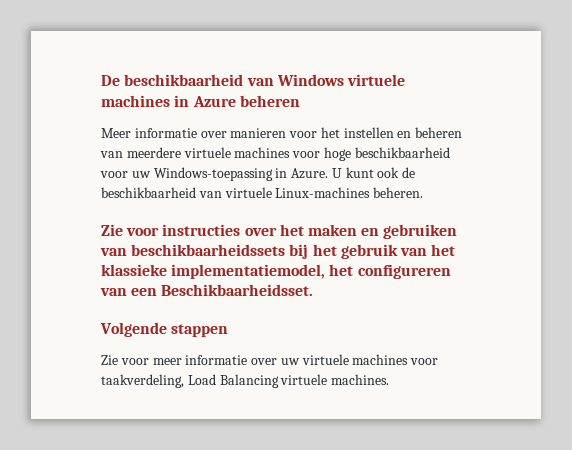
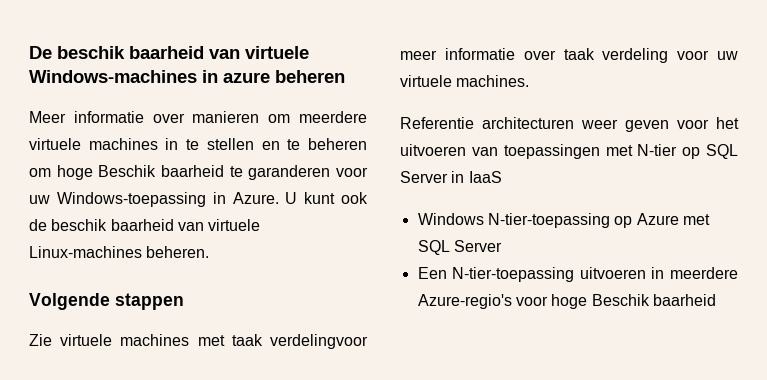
- De beschikbaarheid van Windows virtuele machines in Azure beheren
+ De beschik baarheid van virtuele Windows-machines in azure beheren
- Meer informatie over manieren voor het instellen en beheren van meerdere virtuele machines voor hoge beschikbaarheid voor uw Windows-toepassing in Azure.
+ Meer informatie over manieren om meerdere virtuele machines in te stellen en te beheren om hoge Beschik baarheid te garanderen voor uw Windows-toepassing in Azure.
- U kunt ook de beschikbaarheid van virtuele Linux-machines beheren.
+ U kunt ook de beschik baarheid van virtuele Linux-machines beheren.
- Zie voor instructies over het maken en gebruiken van beschikbaarheidssets bij het gebruik van het klassieke implementatiemodel, het configureren van een Beschikbaarheidsset.
  Volgende stappen
- Zie voor meer informatie over uw virtuele machines voor taakverdeling, Load Balancing virtuele machines.
+ Zie virtuele machines met taak verdelingvoor meer informatie over taak verdeling voor uw virtuele machines.
+ Referentie architecturen weer geven voor het uitvoeren van toepassingen met N-tier op SQL Server in IaaS
+ Windows N-tier-toepassing op Azure met SQL Server
+ Een N-tier-toepassing uitvoeren in meerdere Azure-regio's voor hoge Beschik baarheid

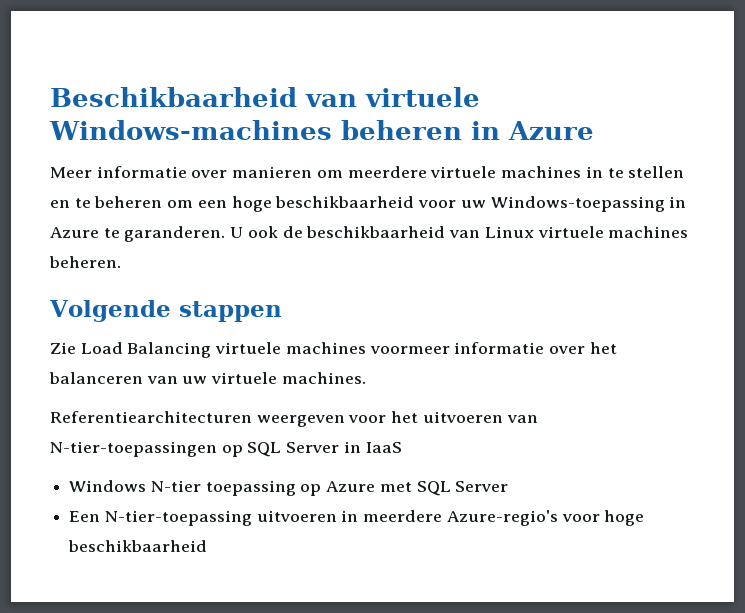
- De beschik baarheid van virtuele Windows-machines in azure beheren
+ Beschikbaarheid van virtuele Windows-machines beheren in Azure
- Meer informatie over manieren om meerdere virtuele machines in te stellen en te beheren om hoge Beschik baarheid te garanderen voor uw Windows-toepassing in Azure. U kunt ook de beschik baarheid van virtuele Linux-machines beheren.
+ Meer informatie over manieren om meerdere virtuele machines in te stellen en te beheren om een hoge beschikbaarheid voor uw Windows-toepassing in Azure te garanderen. U ook de beschikbaarheid van Linux virtuele machines beheren.
  Volgende stappen
- Zie virtuele machines met taak verdelingvoor meer informatie over taak verdeling voor uw virtuele machines.
+ Zie Load Balancing virtuele machines voormeer informatie over het balanceren van uw virtuele machines.
- Referentie architecturen weer geven voor het uitvoeren van toepassingen met N-tier op SQL Server in IaaS
+ Referentiearchitecturen weergeven voor het uitvoeren van N-tier-toepassingen op SQL Server in IaaS
- Windows N-tier-toepassing op Azure met SQL Server
+ Windows N-tier toepassing op Azure met SQL Server
- Een N-tier-toepassing uitvoeren in meerdere Azure-regio's voor hoge Beschik baarheid
+ Een N-tier-toepassing uitvoeren in meerdere Azure-regio's voor hoge beschikbaarheid

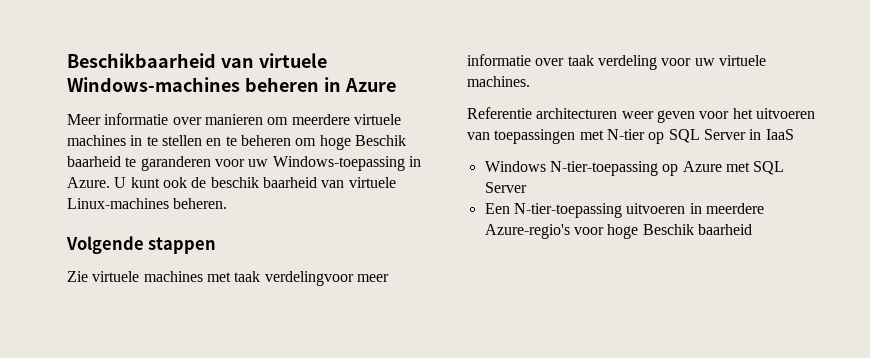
- Meer informatie over manieren om meerdere virtuele machines in te stellen en te beheren om een hoge beschikbaarheid voor uw Windows-toepassing in Azure te garanderen. U ook de beschikbaarheid van Linux virtuele machines beheren.
+ Meer informatie over manieren om meerdere virtuele machines in te stellen en te beheren om hoge Beschik baarheid te garanderen voor uw Windows-toepassing in Azure. U kunt ook de beschik baarheid van virtuele Linux-machines beheren.
  Volgende stappen
- Zie Load Balancing virtuele machines voormeer informatie over het balanceren van uw virtuele machines.
+ Zie virtuele machines met taak verdelingvoor meer informatie over taak verdeling voor uw virtuele machines.
- Referentiearchitecturen weergeven voor het uitvoeren van N-tier-toepassingen op SQL Server in IaaS
+ Referentie architecturen weer geven voor het uitvoeren van toepassingen met N-tier op SQL Server in IaaS
- Windows N-tier toepassing op Azure met SQL Server
+ Windows N-tier-toepassing op Azure met SQL Server
- Een N-tier-toepassing uitvoeren in meerdere Azure-regio's voor hoge beschikbaarheid
+ Een N-tier-toepassing uitvoeren in meerdere Azure-regio's voor hoge Beschik baarheid

